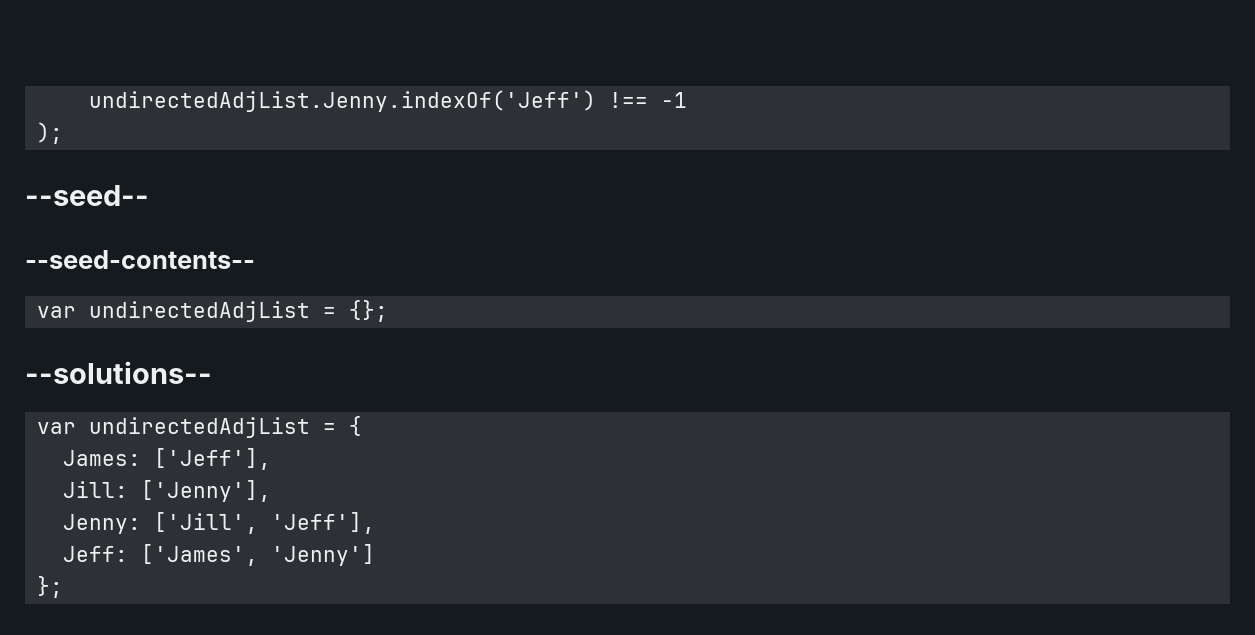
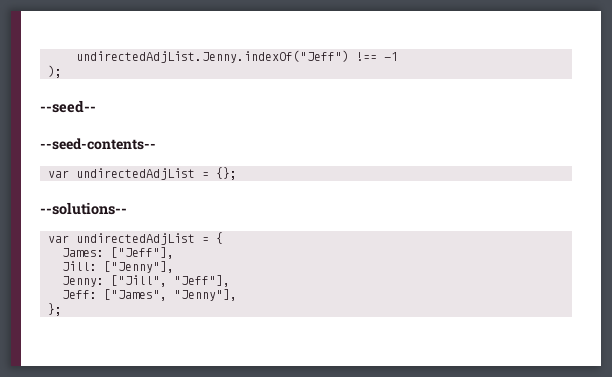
- undirectedAdjList.Jenny.indexOf('Jeff') !== -1
+ undirectedAdjList.Jenny.indexOf("Jeff") !== -1
- James: ['Jeff'],
+ James: ["Jeff"],
- Jill: ['Jenny'],
+ Jill: ["Jenny"],
- Jenny: ['Jill', 'Jeff'],
+ Jenny: ["Jill", "Jeff"],
- Jeff: ['James', 'Jenny']
+ Jeff: ["James", "Jenny"],

